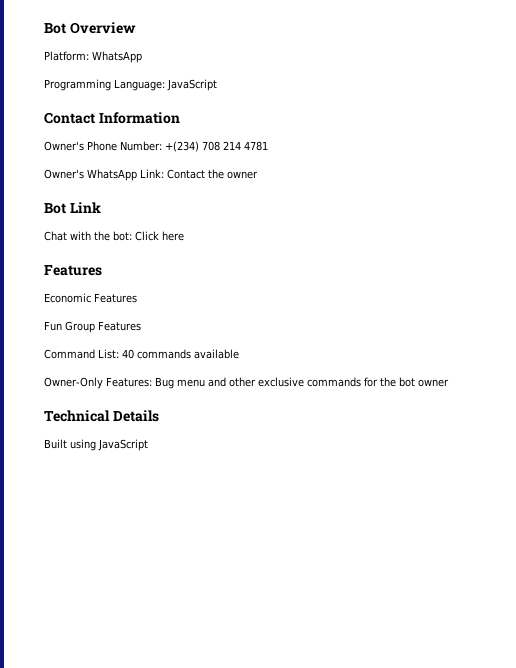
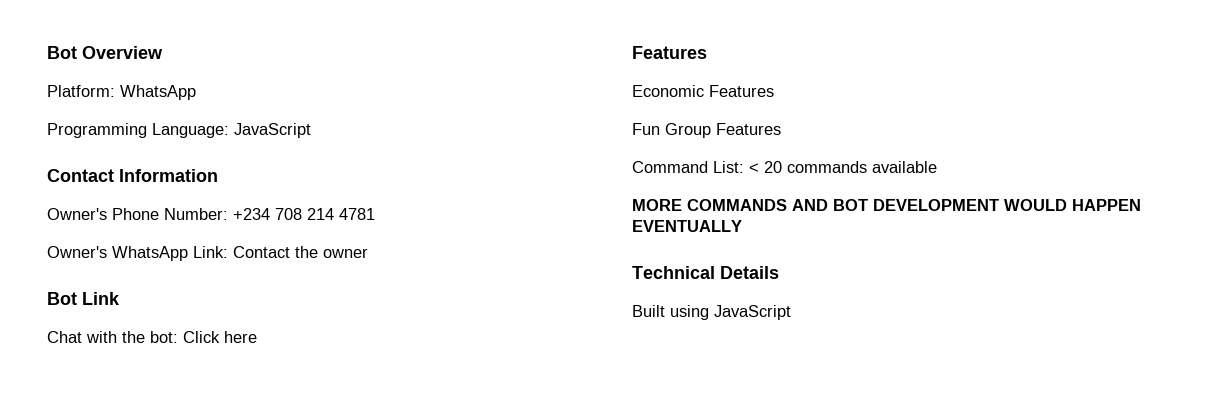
- Owner's Phone Number: +(234) 708 214 4781
+ Owner's Phone Number: +234 708 214 4781
- Command List: 40 commands available
+ Command List: < 20 commands available
- Owner-Only Features: Bug menu and other exclusive commands for the bot owner
+ MORE COMMANDS AND BOT DEVELOPMENT WOULD HAPPEN EVENTUALLY

